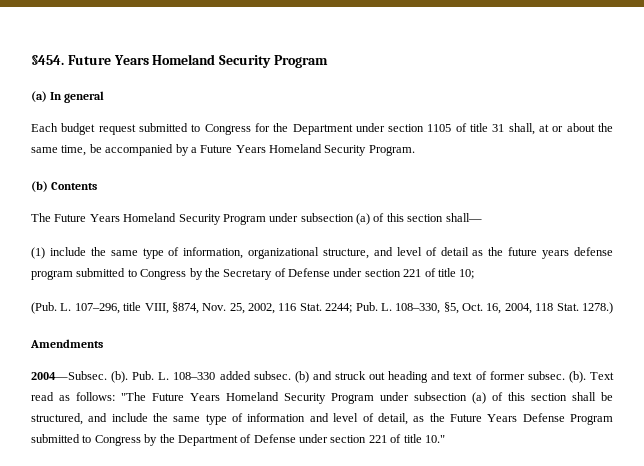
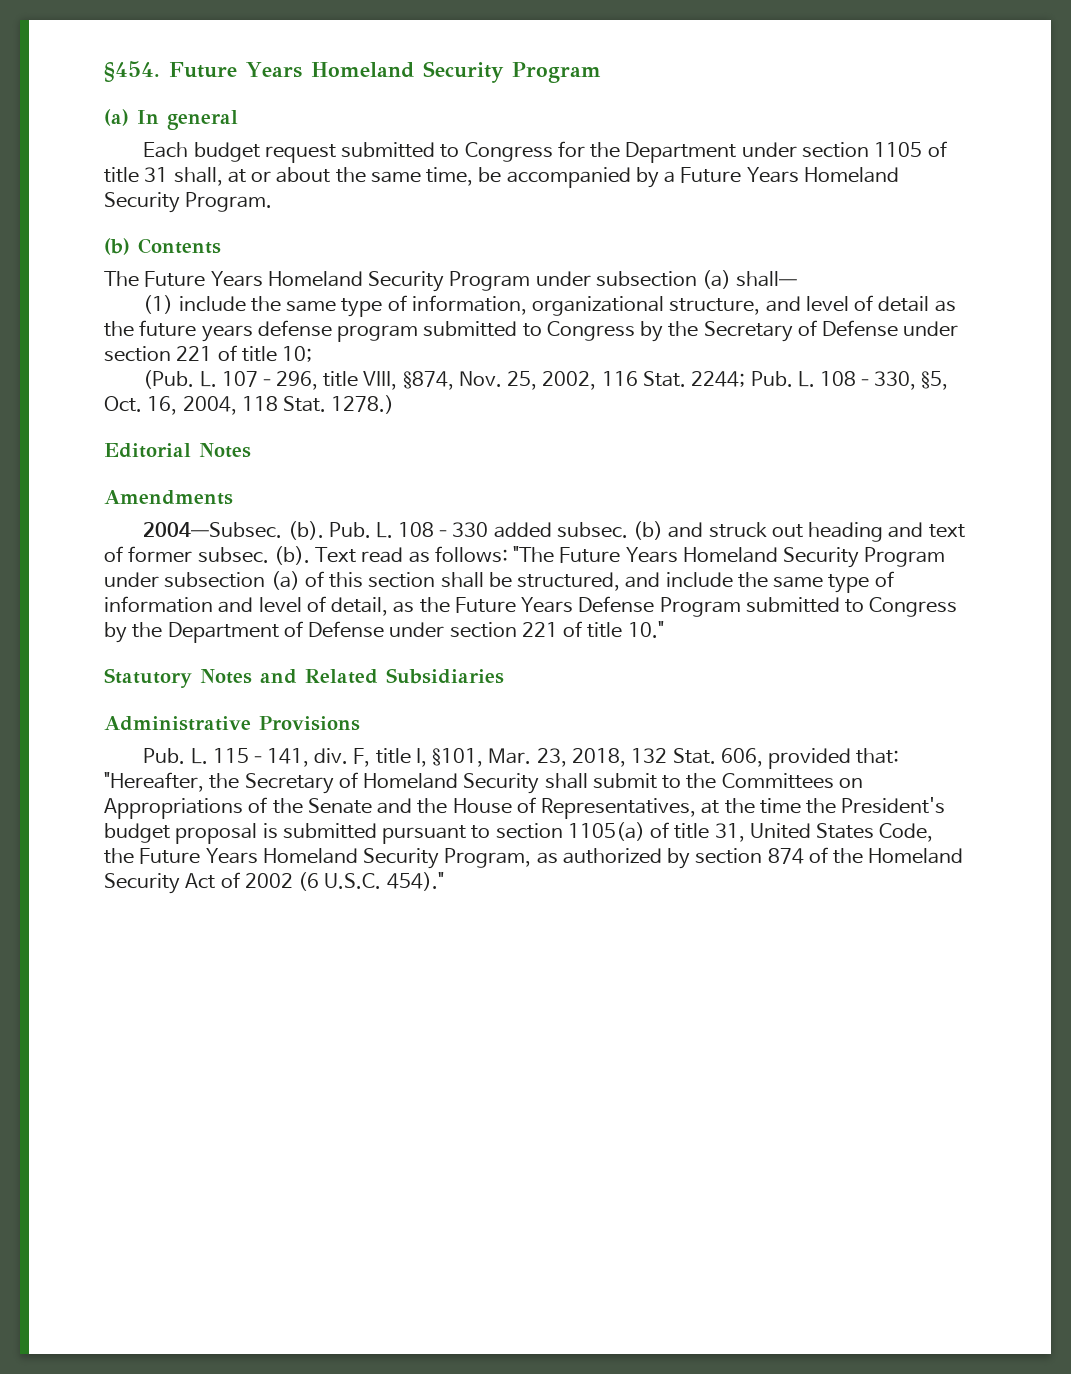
- The Future Years Homeland Security Program under subsection (a) of this section shall—
+ The Future Years Homeland Security Program under subsection (a) shall—
+ Editorial Notes
+ Statutory Notes and Related Subsidiaries
+ Administrative Provisions
+ Pub. L. 115–141, div. F, title I, §101, Mar. 23, 2018, 132 Stat. 606, provided that: "Hereafter, the Secretary of Homeland Security shall submit to the Committees on Appropriations of the Senate and the House of Representatives, at the time the President's budget proposal is submitted pursuant to section 1105(a) of title 31, United States Code, the Future Years Homeland Security Program, as authorized by section 874 of the Homeland Security Act of 2002 (6 U.S.C. 454)."

